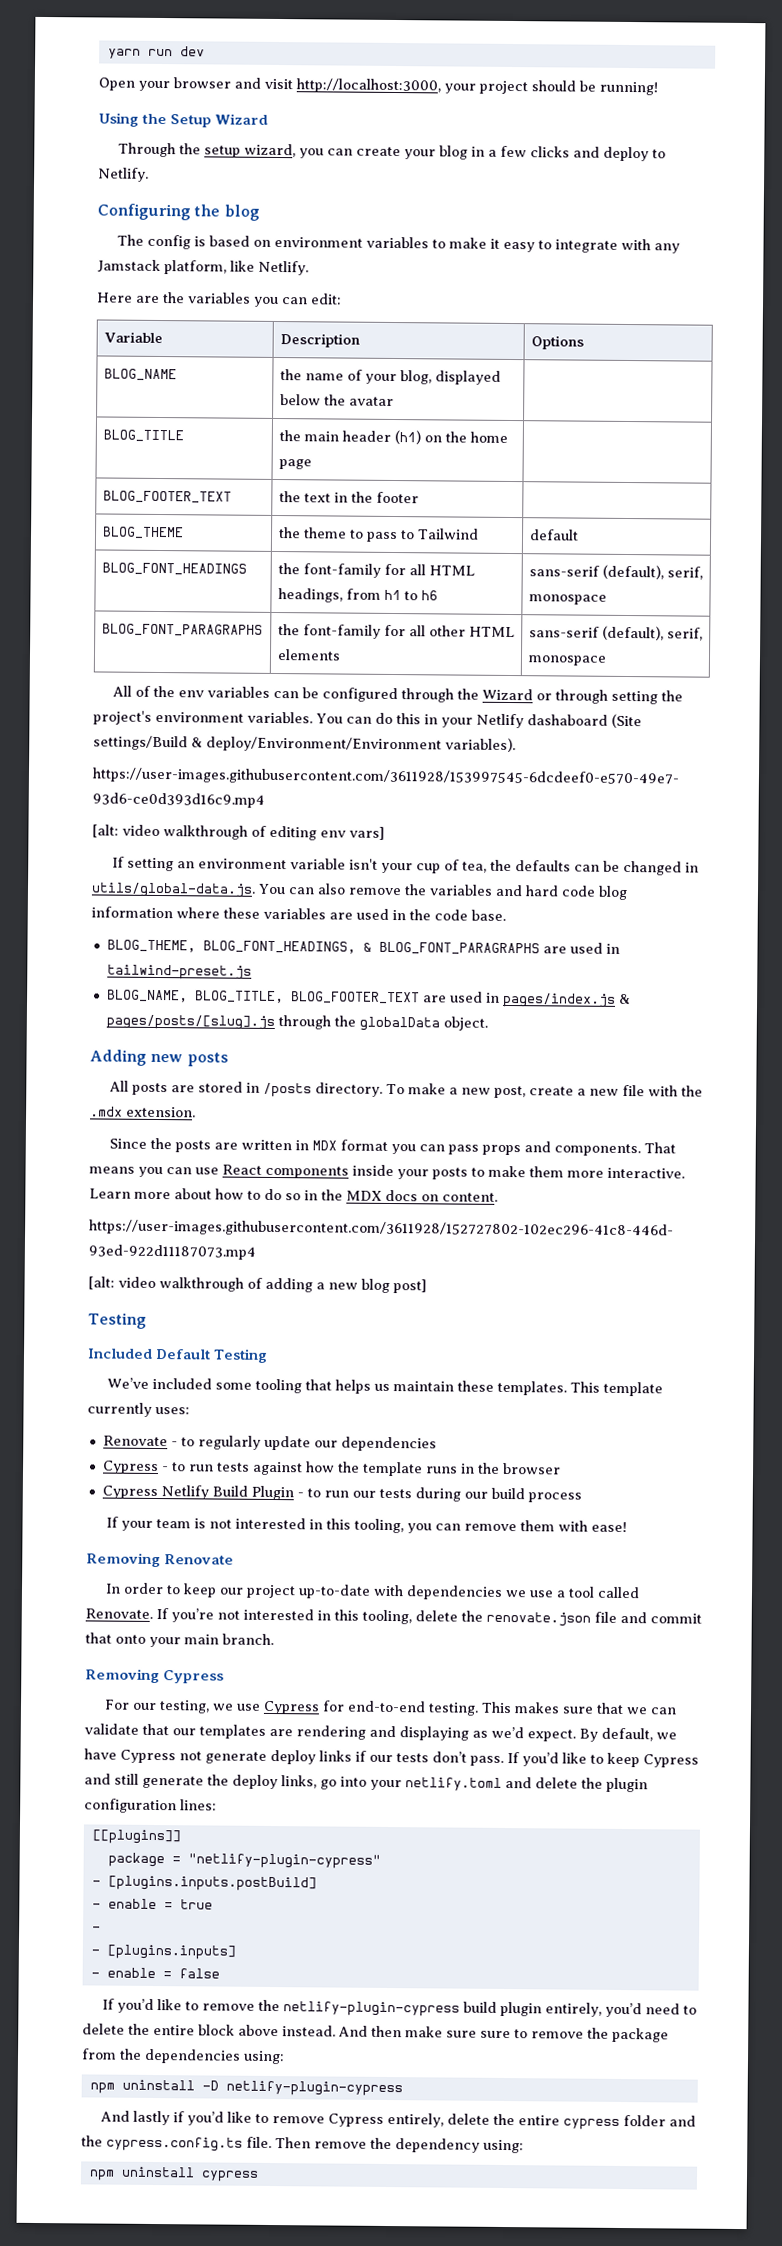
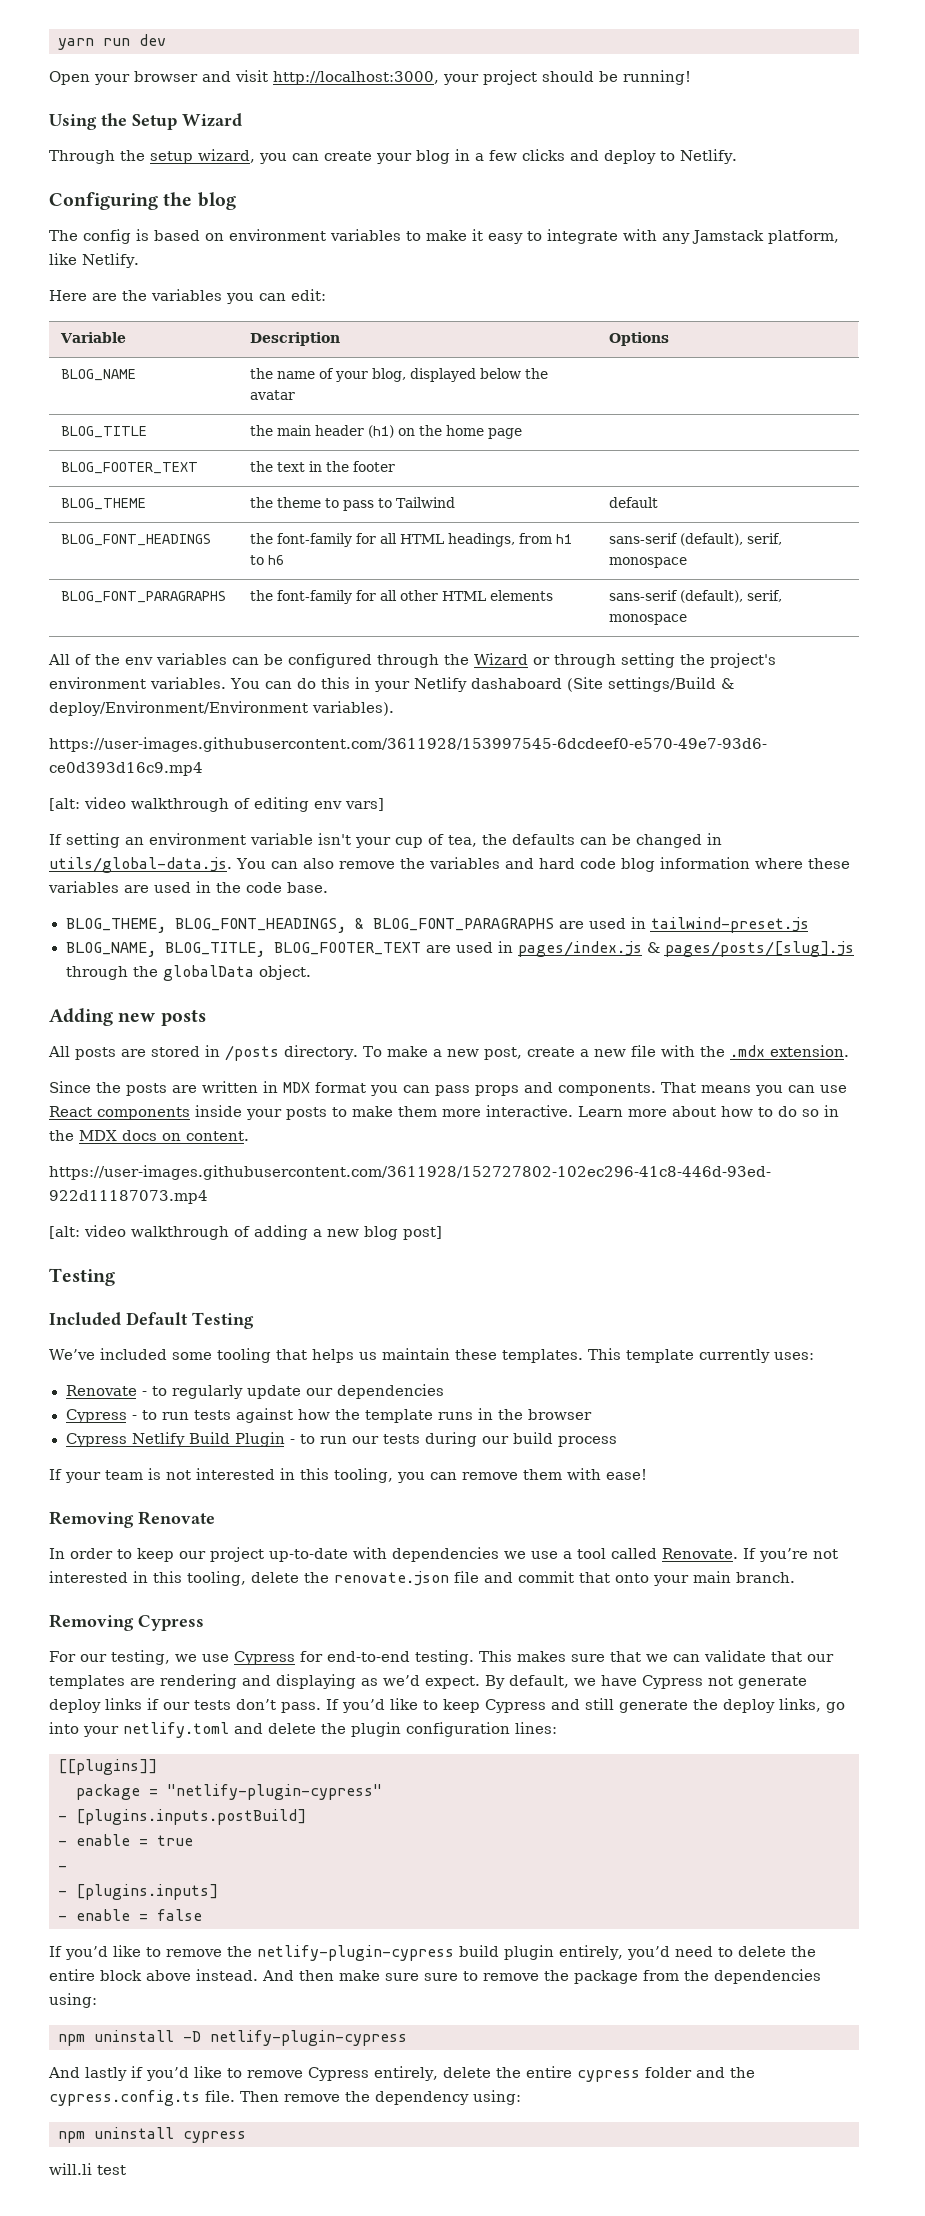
+ will.li test

